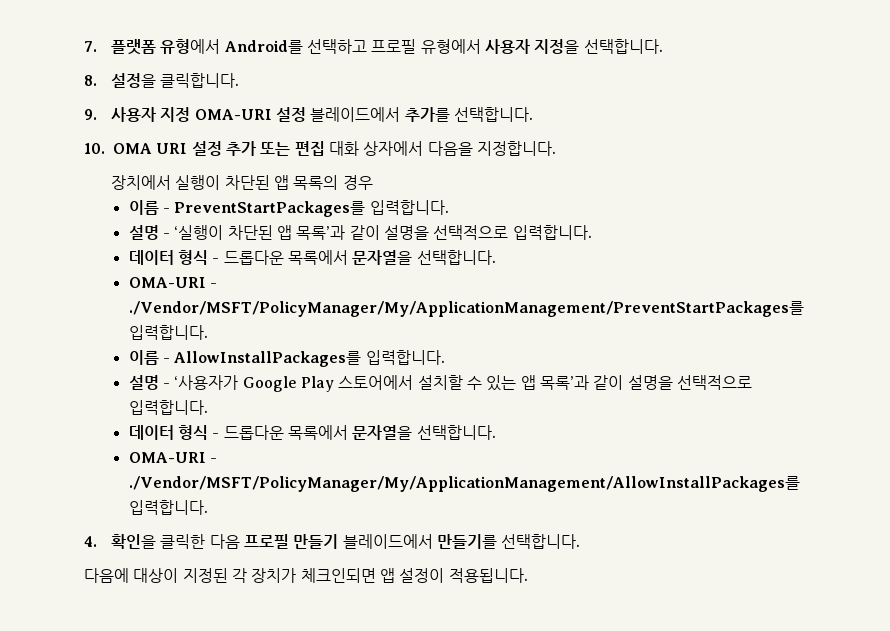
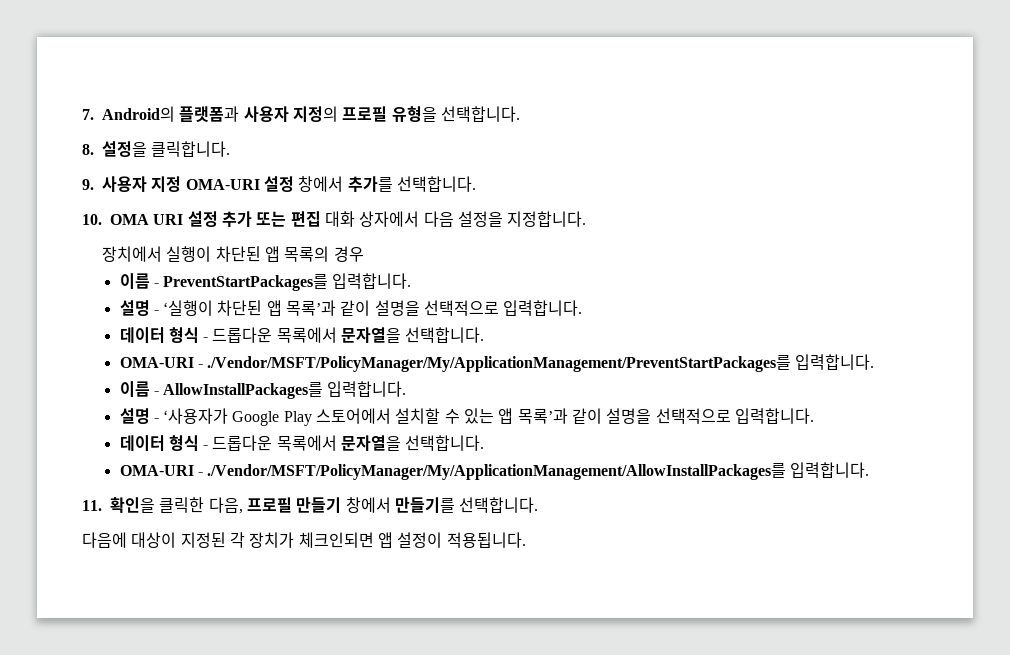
- 7. 플랫폼 유형에서 Android를 선택하고 프로필 유형에서 사용자 지정을 선택합니다.
+ 7. Android의 플랫폼과 사용자 지정의 프로필 유형을 선택합니다.
- 9. 사용자 지정 OMA-URI 설정 블레이드에서 추가를 선택합니다.
+ 9. 사용자 지정 OMA-URI 설정 창에서 추가를 선택합니다.
- 10. OMA URI 설정 추가 또는 편집 대화 상자에서 다음을 지정합니다.
+ 10. OMA URI 설정 추가 또는 편집 대화 상자에서 다음 설정을 지정합니다.
- 4. 확인을 클릭한 다음 프로필 만들기 블레이드에서 만들기를 선택합니다.
+ 11. 확인을 클릭한 다음, 프로필 만들기 창에서 만들기를 선택합니다.

